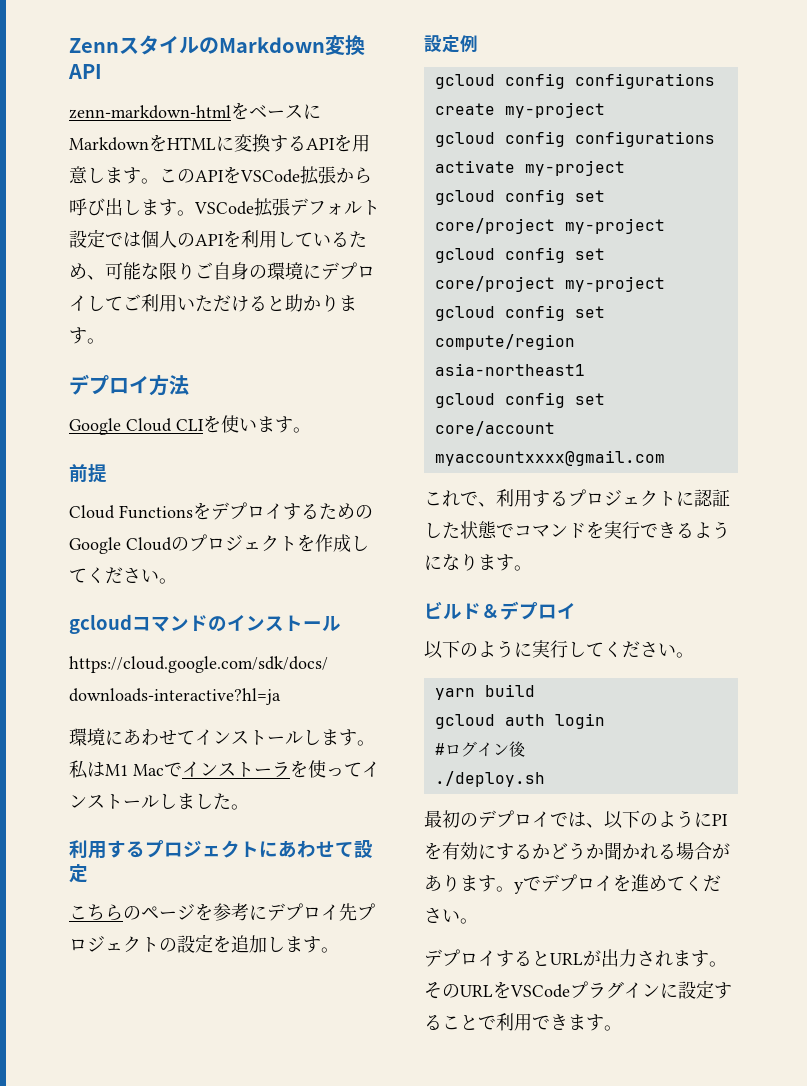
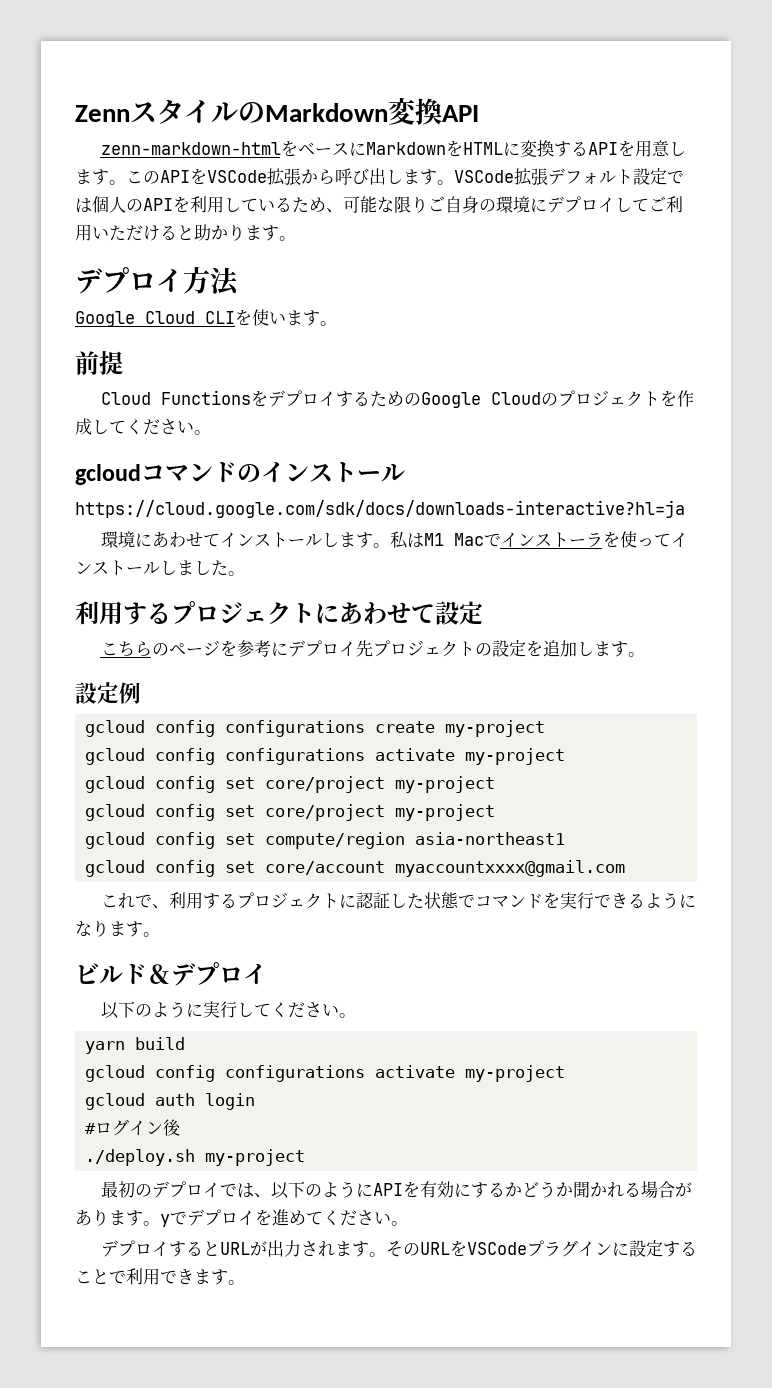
  yarn build
+ gcloud config configurations activate my-project
- ./deploy.sh
+ ./deploy.sh my-project
- 最初のデプロイでは、以下のようにPIを有効にするかどうか聞かれる場合があります。yでデプロイを進めてください。
+ 最初のデプロイでは、以下のようにAPIを有効にするかどうか聞かれる場合があります。yでデプロイを進めてください。

